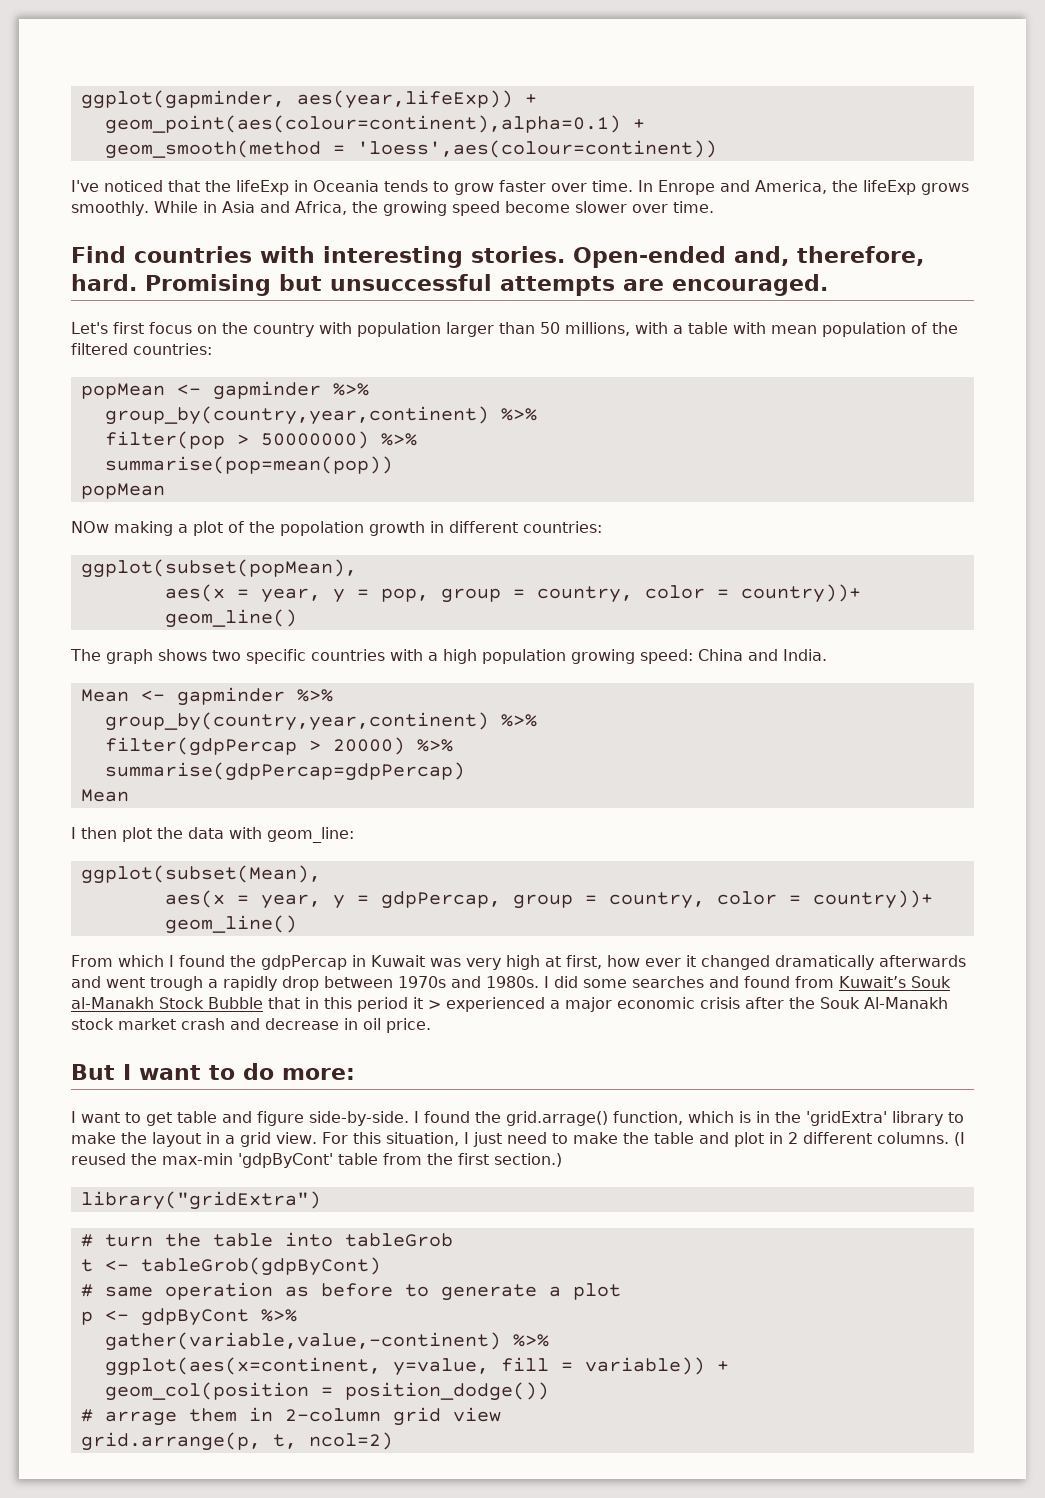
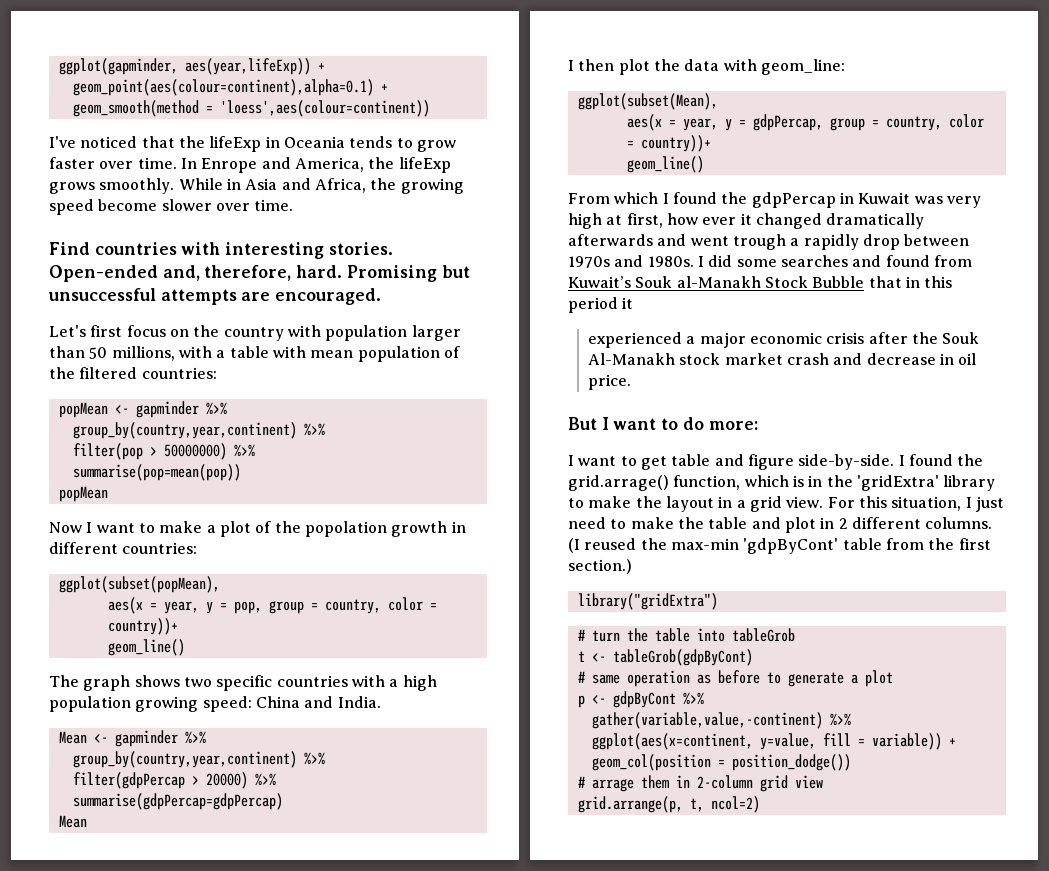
- NOw making a plot of the popolation growth in different countries:
+ Now I want to make a plot of the popolation growth in different countries:
- I did some searches and found from Kuwait’s Souk al-Manakh Stock Bubble that in this period it > experienced a major economic crisis after the Souk Al-Manakh stock market crash and decrease in oil price.
+ I did some searches and found from Kuwait’s Souk al-Manakh Stock Bubble that in this period it
+ experienced a major economic crisis after the Souk Al-Manakh stock market crash and decrease in oil price.

